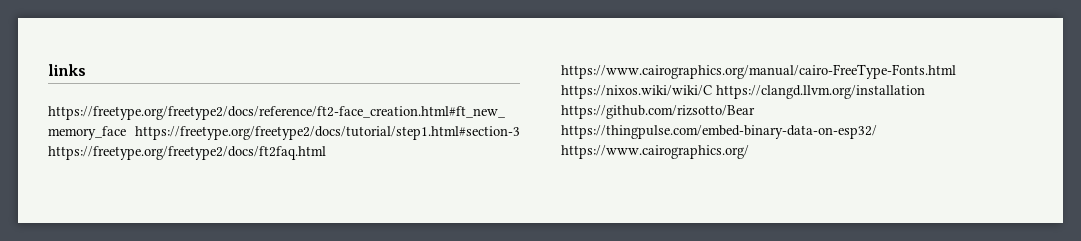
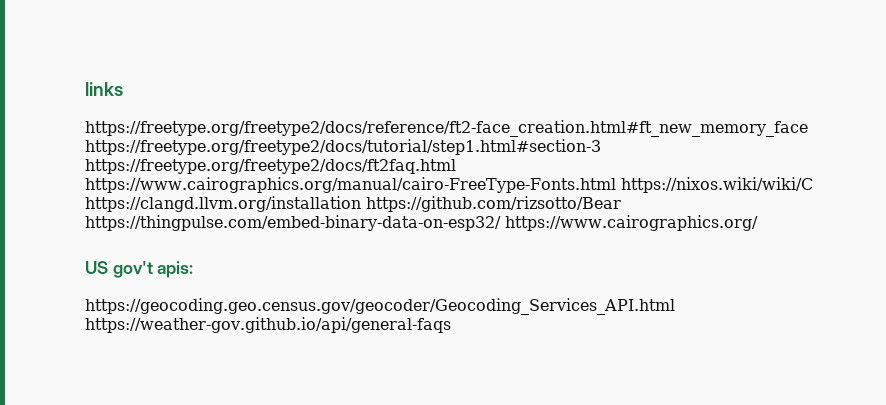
+ US gov't apis:
+ https://geocoding.geo.census.gov/geocoder/Geocoding_Services_API.html https://weather-gov.github.io/api/general-faqs

